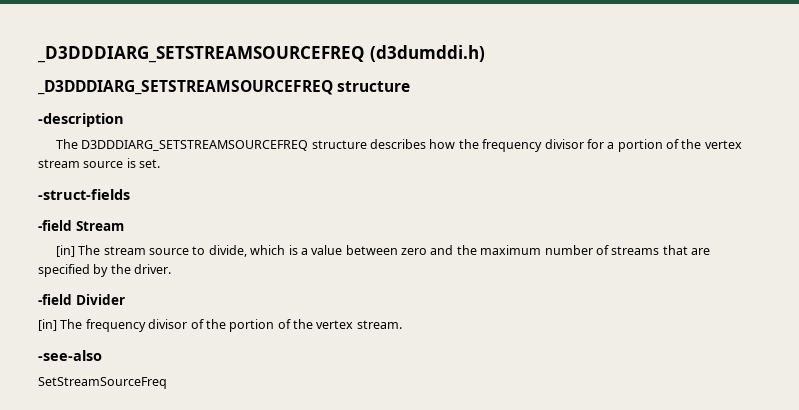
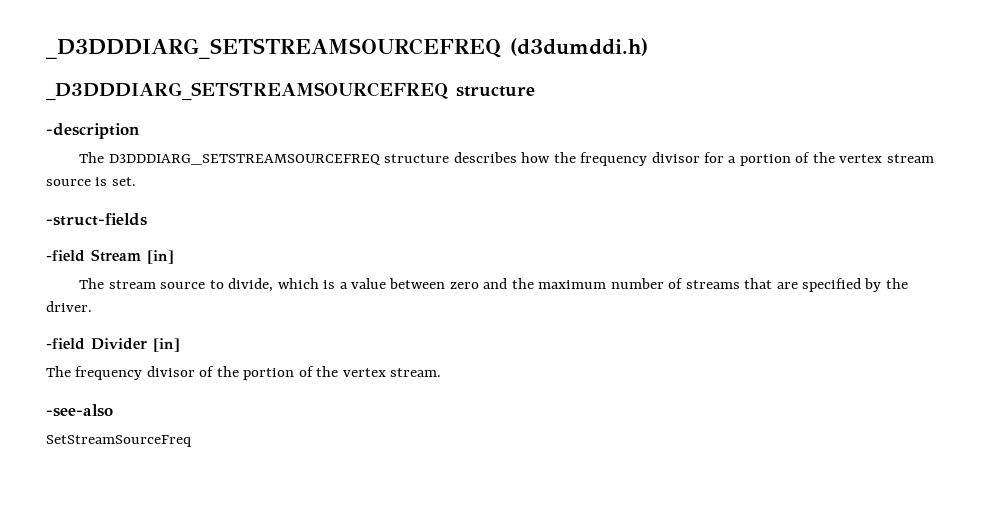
- -field Stream
- [in] The stream source to divide, which is a value between zero and the maximum number of streams that are specified by the driver.
+ -field Stream [in]
+ The stream source to divide, which is a value between zero and the maximum number of streams that are specified by the driver.
- -field Divider
- [in] The frequency divisor of the portion of the vertex stream.
+ -field Divider [in]
+ The frequency divisor of the portion of the vertex stream.

